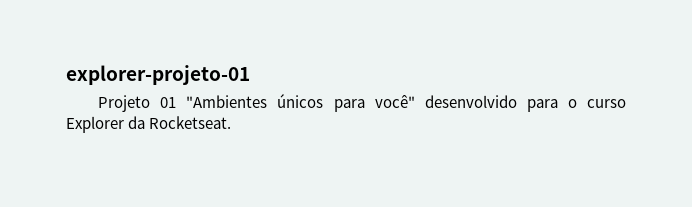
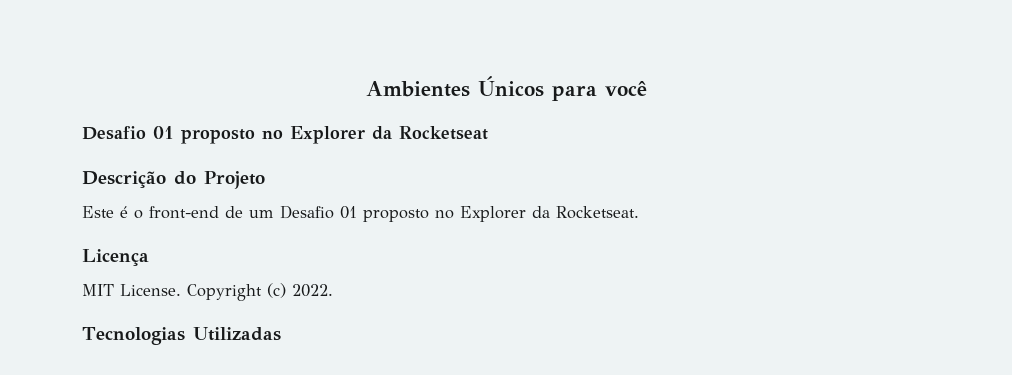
- explorer-projeto-01
- Projeto 01 "Ambientes únicos para você" desenvolvido para o curso Explorer da Rocketseat.
+ Ambientes Únicos para você
+ Desafio 01 proposto no Explorer da Rocketseat
+ Descrição do Projeto
+ Este é o front-end de um Desafio 01 proposto no Explorer da Rocketseat.
+ Licença
+ MIT License. Copyright (c) 2022.
+ Tecnologias Utilizadas

